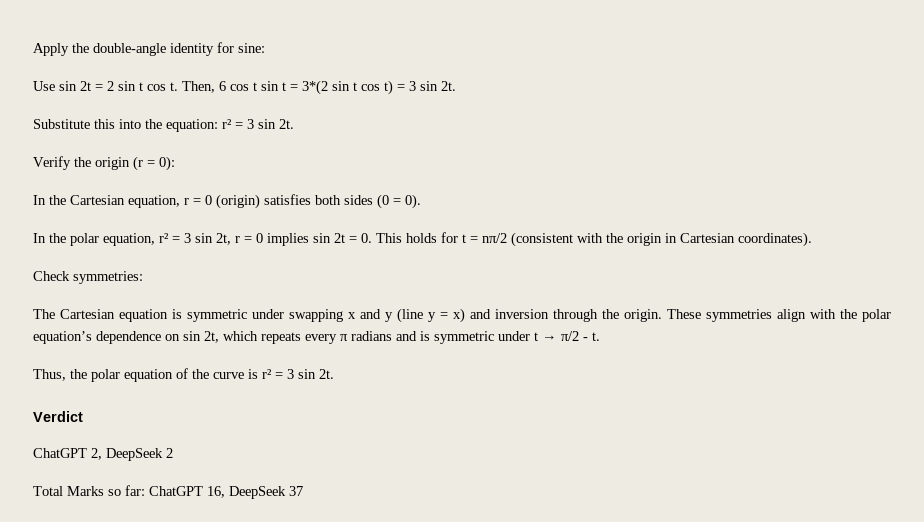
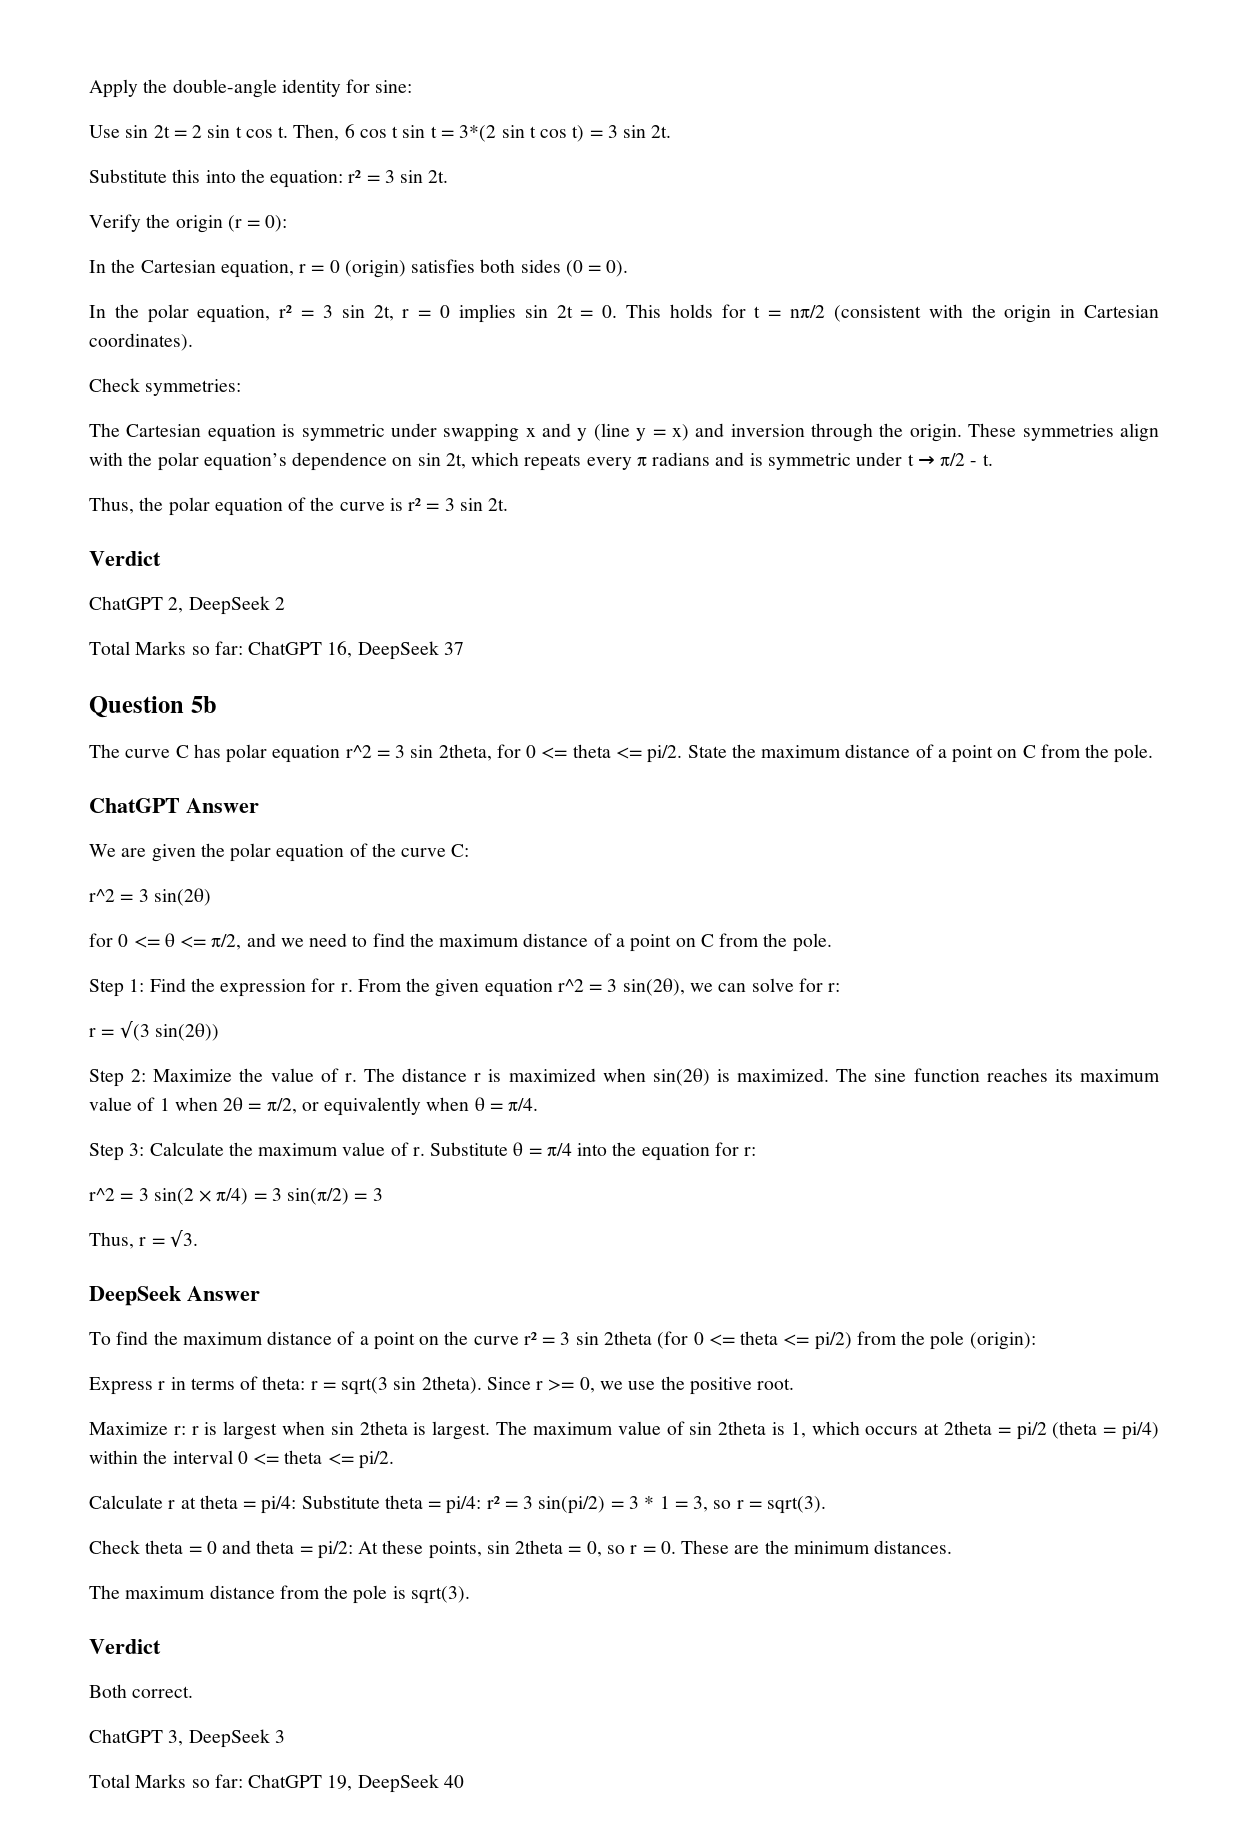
+ Question 5b
+ The curve C has polar equation r^2 = 3 sin 2theta, for 0 <= theta <= pi/2. State the maximum distance of a point on C from the pole.
+ ChatGPT Answer
+ We are given the polar equation of the curve C:
+ r^2 = 3 sin(2θ)
+ for 0 <= θ <= π/2, and we need to find the maximum distance of a point on C from the pole.
+ Step 1: Find the expression for r. From the given equation r^2 = 3 sin(2θ), we can solve for r:
+ r = √(3 sin(2θ))
+ Step 2: Maximize the value of r. The distance r is maximized when sin(2θ) is maximized. The sine function reaches its maximum value of 1 when 2θ = π/2, or equivalently when θ = π/4.
+ Step 3: Calculate the maximum value of r. Substitute θ = π/4 into the equation for r:
+ r^2 = 3 sin(2 × π/4) = 3 sin(π/2) = 3
+ Thus, r = √3.
+ DeepSeek Answer
+ To find the maximum distance of a point on the curve r² = 3 sin 2theta (for 0 <= theta <= pi/2) from the pole (origin):
+ Express r in terms of theta: r = sqrt(3 sin 2theta). Since r >= 0, we use the positive root.
+ Maximize r: r is largest when sin 2theta is largest. The maximum value of sin 2theta is 1, which occurs at 2theta = pi/2 (theta = pi/4) within the interval 0 <= theta <= pi/2.
+ Calculate r at theta = pi/4: Substitute theta = pi/4: r² = 3 sin(pi/2) = 3 * 1 = 3, so r = sqrt(3).
+ Check theta = 0 and theta = pi/2: At these points, sin 2theta = 0, so r = 0. These are the minimum distances.
+ The maximum distance from the pole is sqrt(3).
+ Verdict
+ Both correct.
+ ChatGPT 3, DeepSeek 3
+ Total Marks so far: ChatGPT 19, DeepSeek 40

